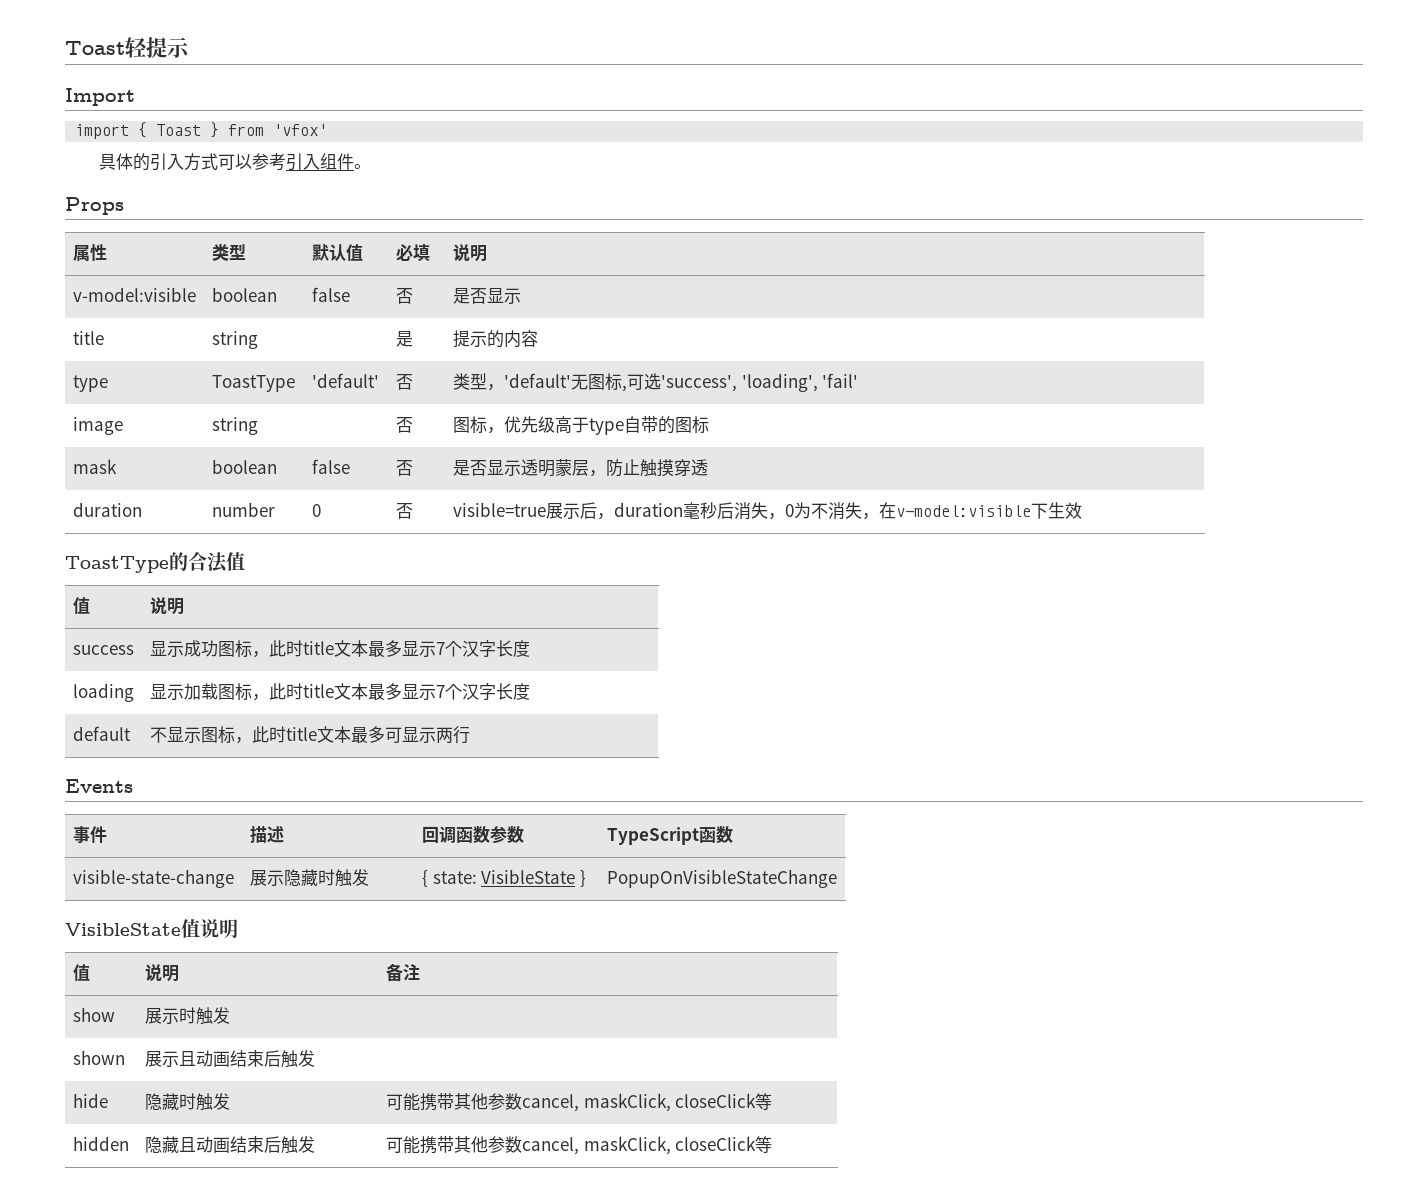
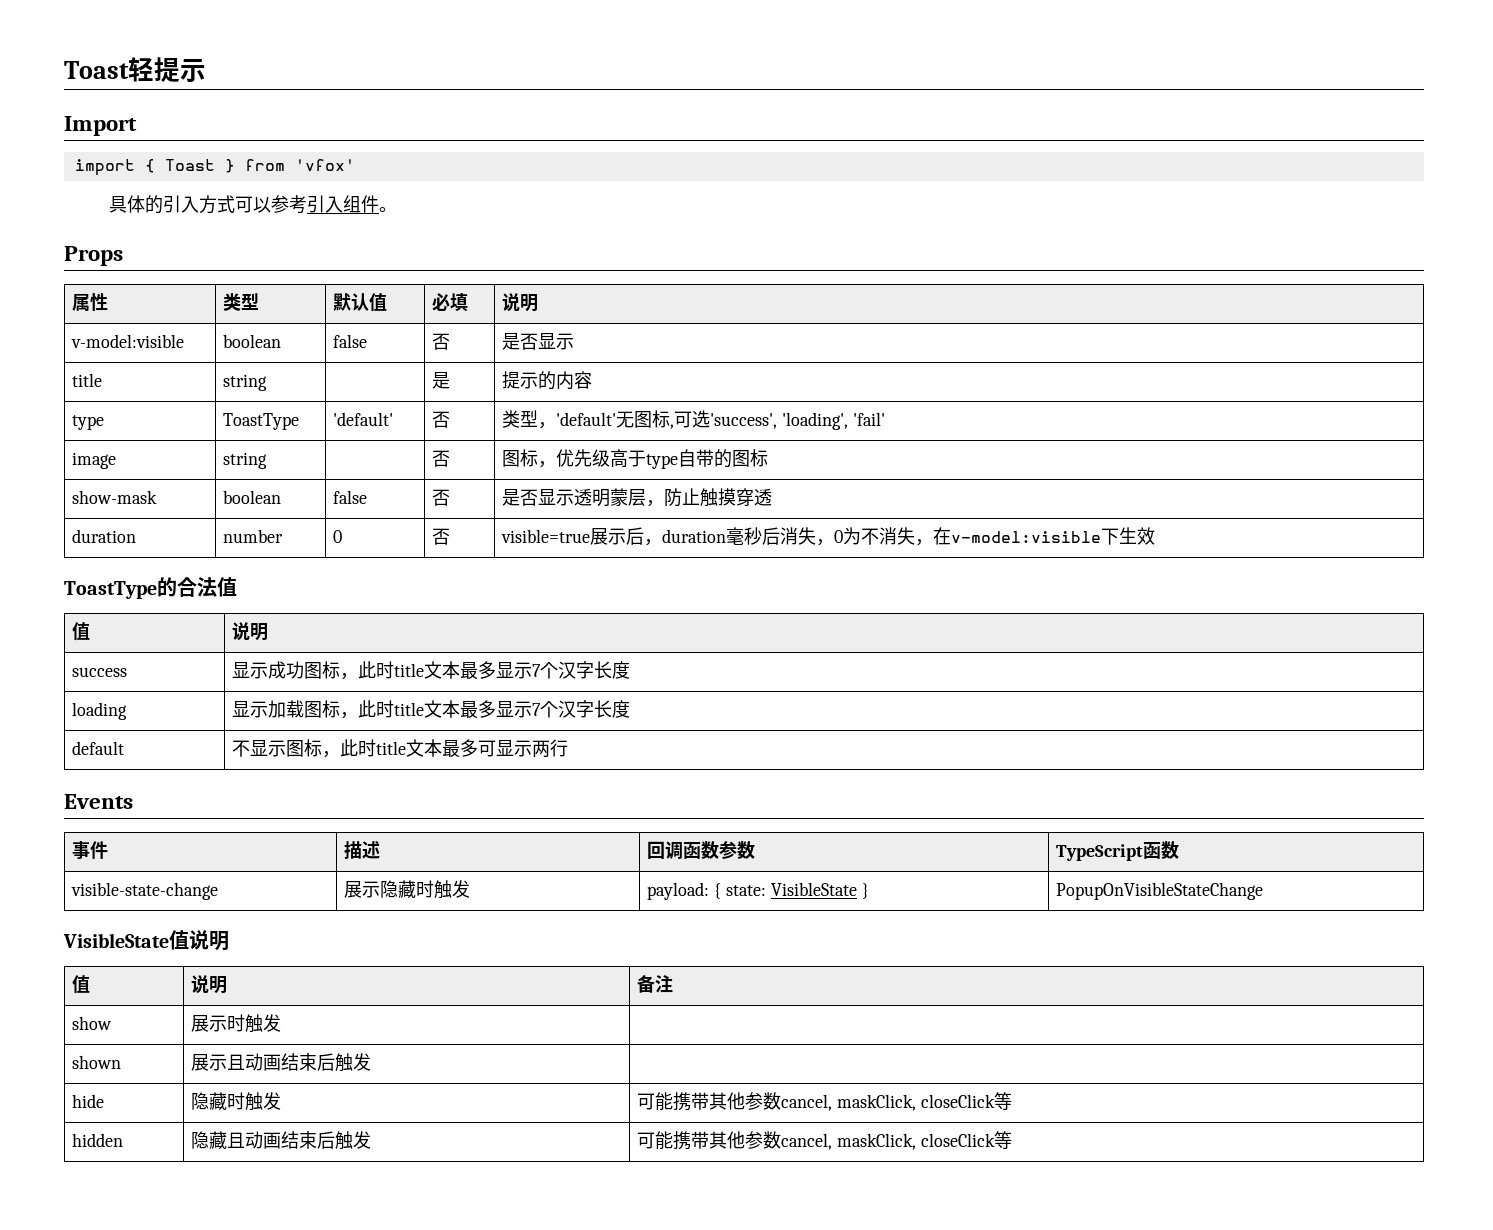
- mask | boolean | false | 否 | 是否显示透明蒙层，防止触摸穿透
+ show-mask | boolean | false | 否 | 是否显示透明蒙层，防止触摸穿透
- visible-state-change | 展示隐藏时触发 | { state: VisibleState } | PopupOnVisibleStateChange
+ visible-state-change | 展示隐藏时触发 | payload: { state: VisibleState } | PopupOnVisibleStateChange

